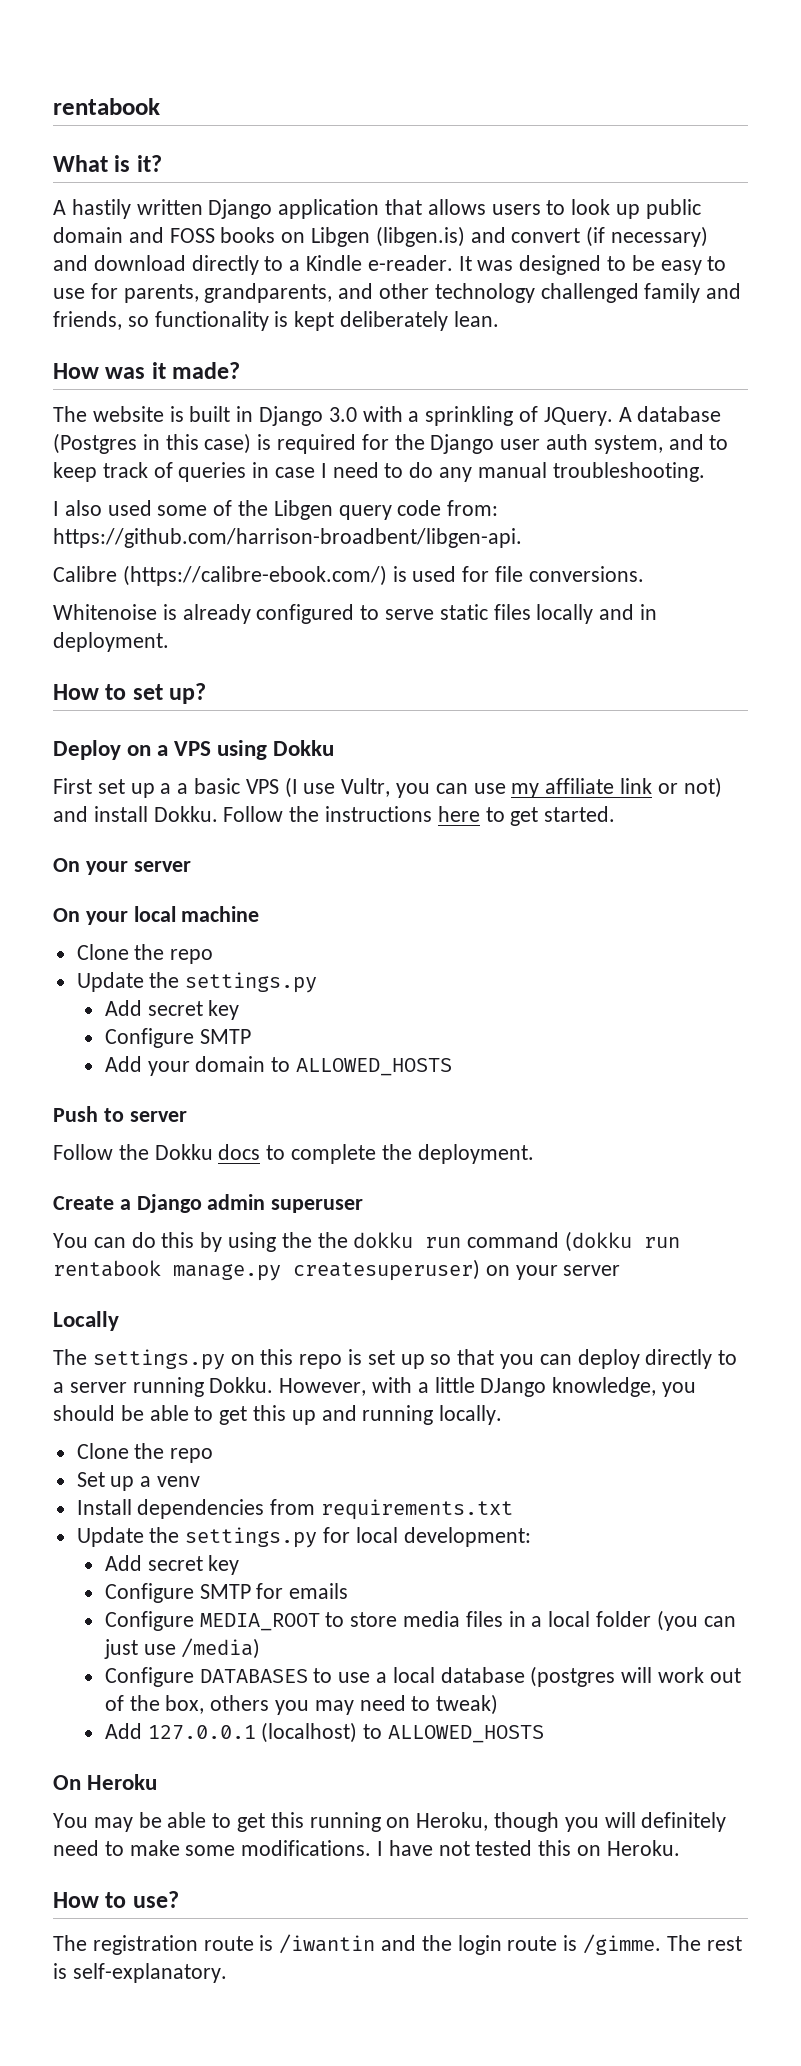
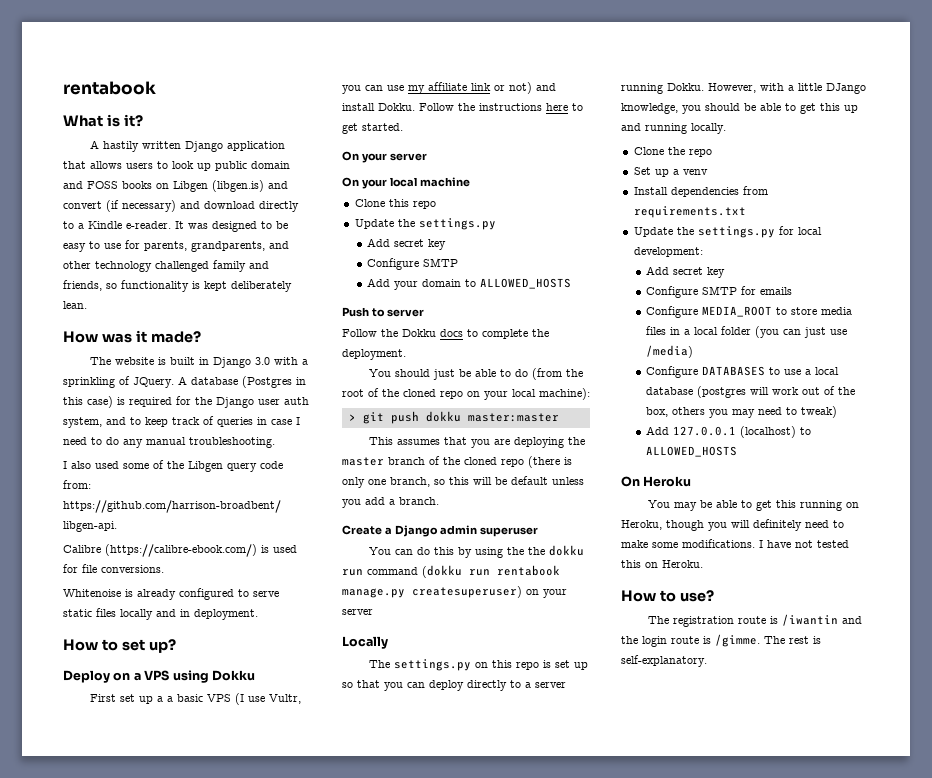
  On your local machine
- Clone the repo
+ Clone this repo
+ You should just be able to do (from the root of the cloned repo on your local machine):
+ > git push dokku master:master
+ This assumes that you are deploying the master branch of the cloned repo (there is only one branch, so this will be default unless you add a branch.

